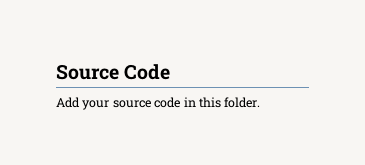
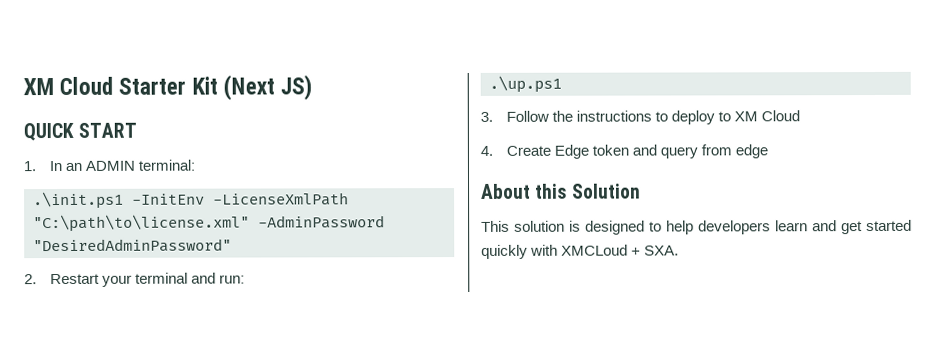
- Source Code
- Add your source code in this folder.
+ XM Cloud Starter Kit (Next JS)
+ QUICK START
+ 1. In an ADMIN terminal:
+ .\init.ps1 -InitEnv -LicenseXmlPath "C:\path\to\license.xml" -AdminPassword "DesiredAdminPassword"
+ 2. Restart your terminal and run:
+ .\up.ps1
+ 3. Follow the instructions to deploy to XM Cloud
+ 4. Create Edge token and query from edge
+ About this Solution
+ This solution is designed to help developers learn and get started quickly with XMCLoud + SXA.

